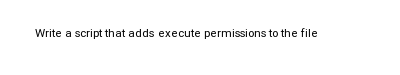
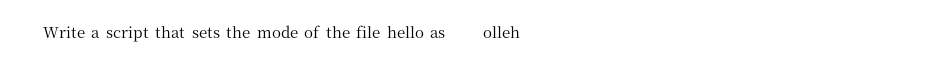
- Write a script that adds execute permissions to the file
+ Write a script that sets the mode of the file hello as olleh

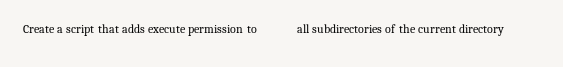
- Write a script that sets the mode of the file hello as olleh
+ Create a script that adds execute permission to all subdirectories of the current directory

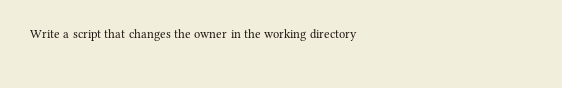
- Create a script that adds execute permission to all subdirectories of the current directory
+ Write a script that changes the owner in the working directory

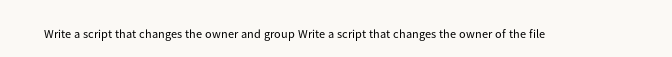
- Write a script that changes the owner in the working directory
+ Write a script that changes the owner and group Write a script that changes the owner of the file

